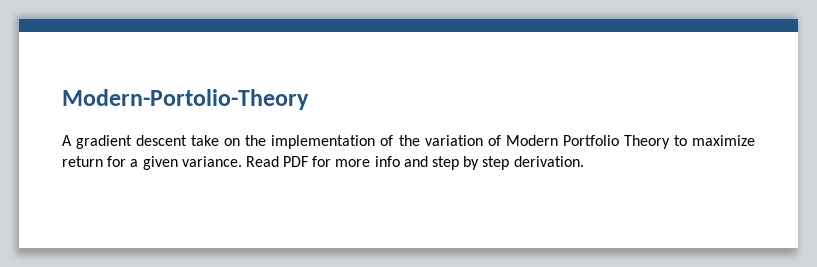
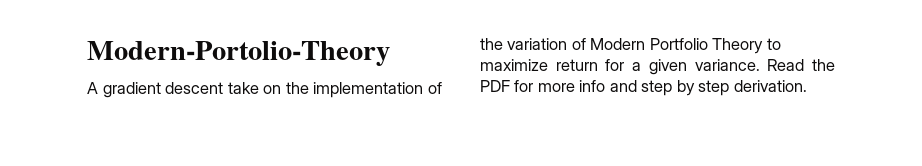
- Read PDF for more info and step by step derivation.
+ Read the PDF for more info and step by step derivation.

